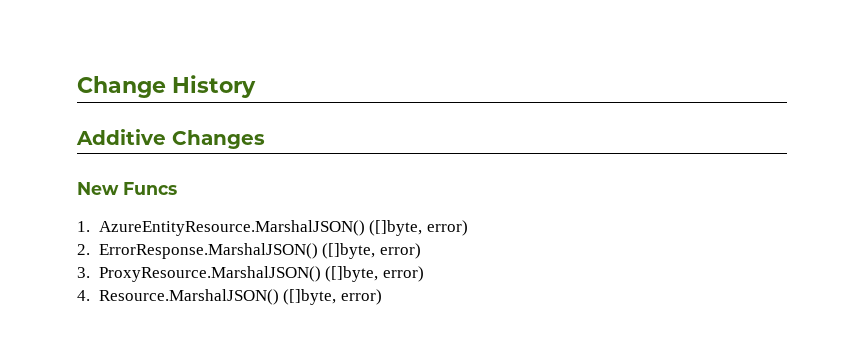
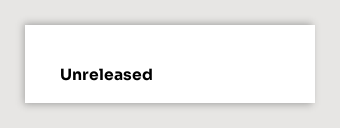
- Change History
- Additive Changes
- New Funcs
- 1. AzureEntityResource.MarshalJSON() ([]byte, error)
- 2. ErrorResponse.MarshalJSON() ([]byte, error)
- 3. ProxyResource.MarshalJSON() ([]byte, error)
- 4. Resource.MarshalJSON() ([]byte, error)
+ Unreleased

